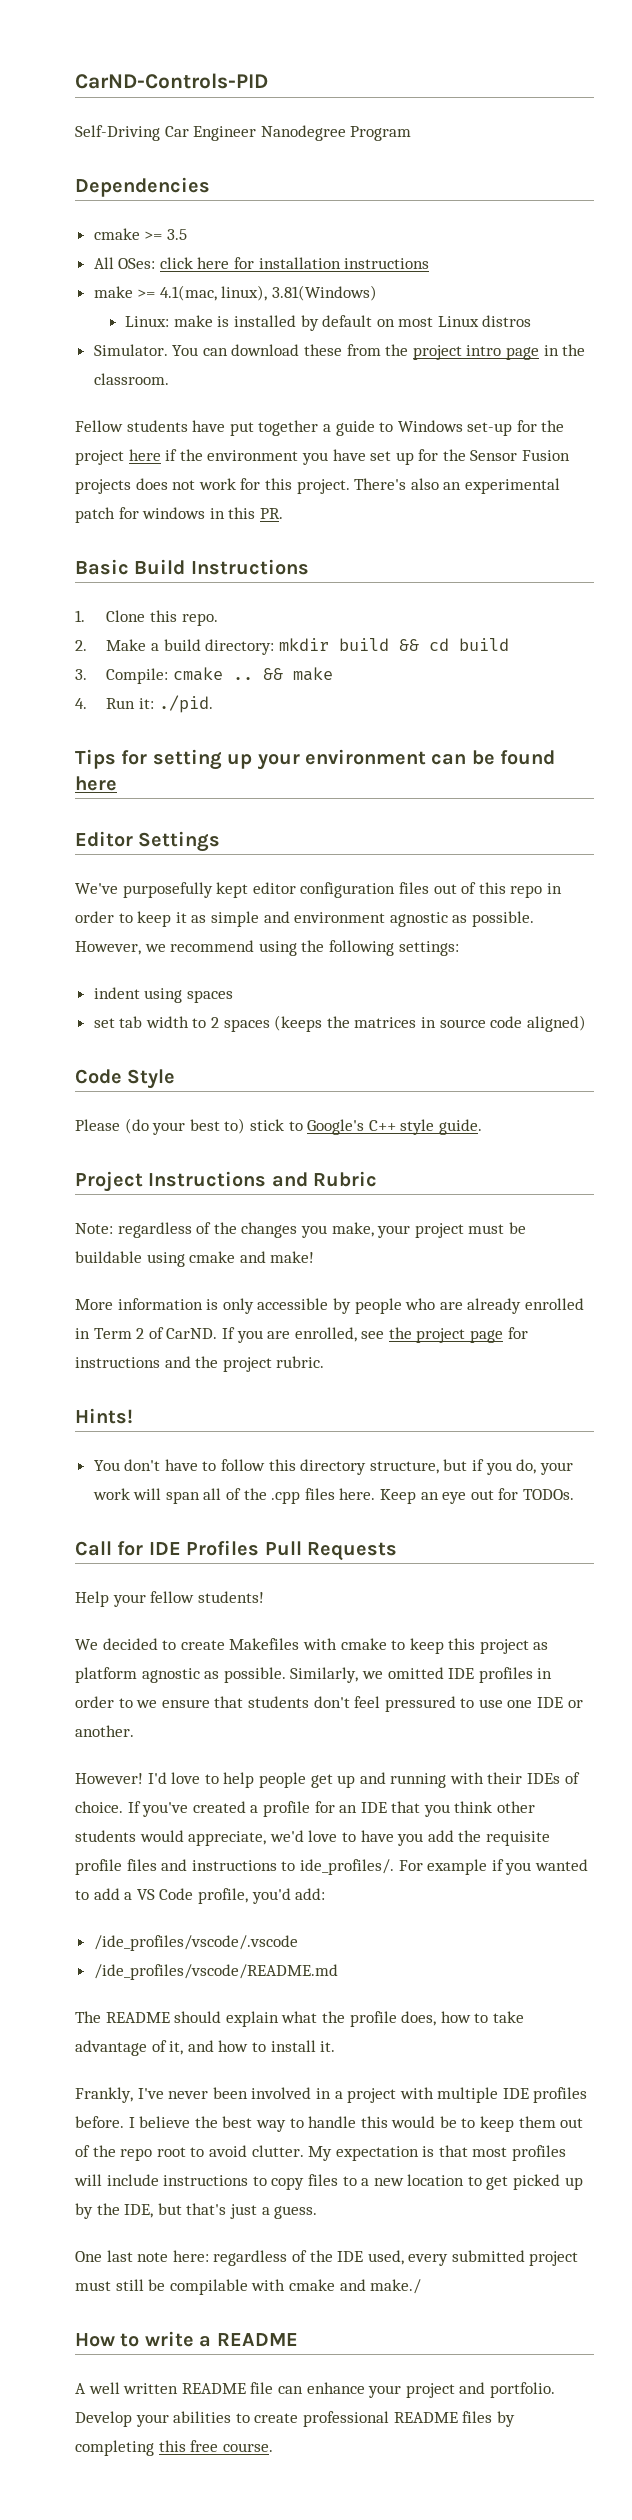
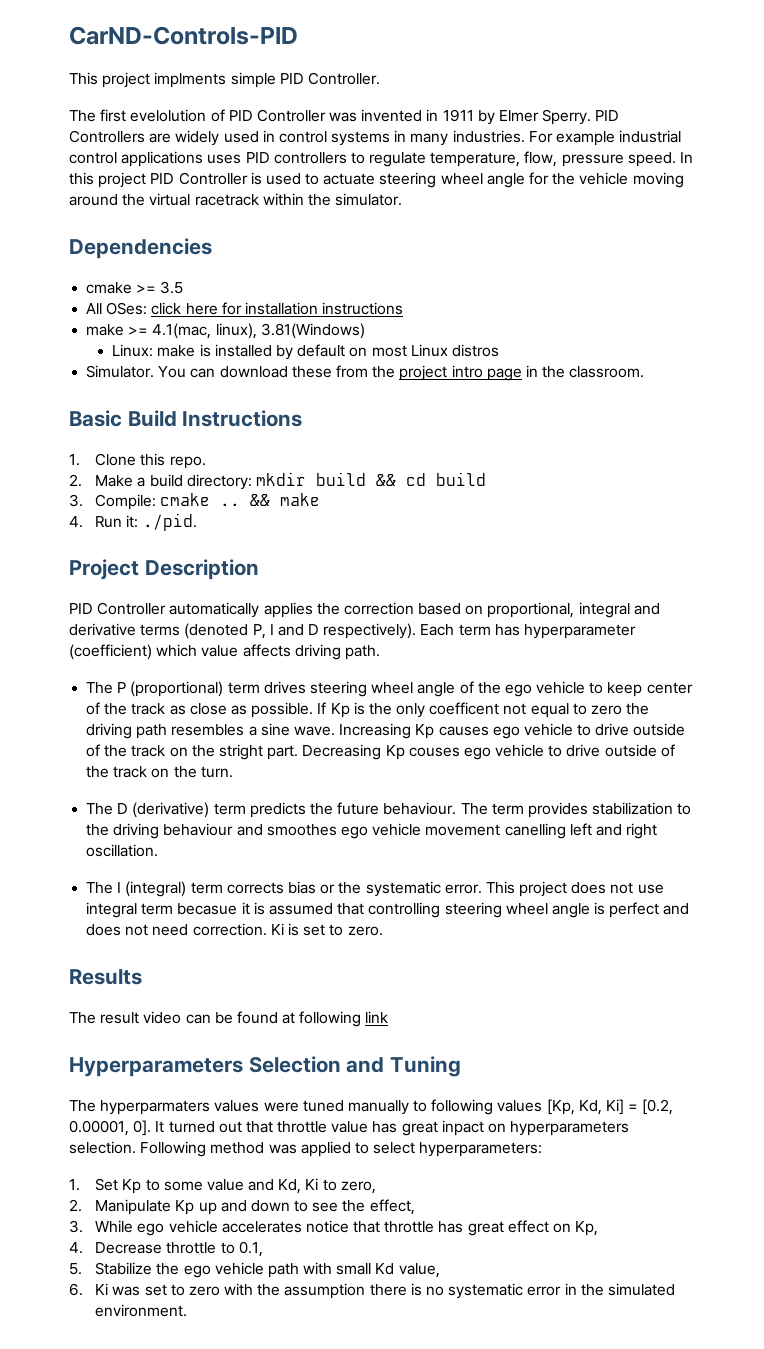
- Self-Driving Car Engineer Nanodegree Program
+ This project implments simple PID Controller.
+ The first evelolution of PID Controller was invented in 1911 by Elmer Sperry. PID Controllers are widely used in control systems in many industries. For example industrial control applications uses PID controllers to regulate temperature, flow, pressure speed. In this project PID Controller is used to actuate steering wheel angle for the vehicle moving around the virtual racetrack within the simulator.
- Fellow students have put together a guide to Windows set-up for the project here if the environment you have set up for the Sensor Fusion projects does not work for this project. There's also an experimental patch for windows in this PR.
- Tips for setting up your environment can be found here
- Editor Settings
- We've purposefully kept editor configuration files out of this repo in order to keep it as simple and environment agnostic as possible. However, we recommend using the following settings:
- indent using spaces
- set tab width to 2 spaces (keeps the matrices in source code aligned)
- Code Style
- Please (do your best to) stick to Google's C++ style guide.
- Project Instructions and Rubric
- Note: regardless of the changes you make, your project must be buildable using cmake and make!
- More information is only accessible by people who are already enrolled in Term 2 of CarND. If you are enrolled, see the project page for instructions and the project rubric.
- Hints!
- You don't have to follow this directory structure, but if you do, your work will span all of the .cpp files here. Keep an eye out for TODOs.
- Call for IDE Profiles Pull Requests
- Help your fellow students!
- We decided to create Makefiles with cmake to keep this project as platform agnostic as possible. Similarly, we omitted IDE profiles in order to we ensure that students don't feel pressured to use one IDE or another.
- However! I'd love to help people get up and running with their IDEs of choice. If you've created a profile for an IDE that you think other students would appreciate, we'd love to have you add the requisite profile files and instructions to ide_profiles/. For example if you wanted to add a VS Code profile, you'd add:
- /ide_profiles/vscode/.vscode
- /ide_profiles/vscode/README.md
- The README should explain what the profile does, how to take advantage of it, and how to install it.
- Frankly, I've never been involved in a project with multiple IDE profiles before. I believe the best way to handle this would be to keep them out of the repo root to avoid clutter. My expectation is that most profiles will include instructions to copy files to a new location to get picked up by the IDE, but that's just a guess.
- One last note here: regardless of the IDE used, every submitted project must still be compilable with cmake and make./
- How to write a README
- A well written README file can enhance your project and portfolio. Develop your abilities to create professional README files by completing this free course.
+ Project Description
+ PID Controller automatically applies the correction based on proportional, integral and derivative terms (denoted P, I and D respectively). Each term has hyperparameter (coefficient) which value affects driving path.
+ The P (proportional) term drives steering wheel angle of the ego vehicle to keep center of the track as close as possible. If Kp is the only coefficent not equal to zero the driving path resembles a sine wave. Increasing Kp causes ego vehicle to drive outside of the track on the stright part. Decreasing Kp couses ego vehicle to drive outside of the track on the turn.
+ The D (derivative) term predicts the future behaviour. The term provides stabilization to the driving behaviour and smoothes ego vehicle movement canelling left and right oscillation.
+ The I (integral) term corrects bias or the systematic error. This project does not use integral term becasue it is assumed that controlling steering wheel angle is perfect and does not need correction. Ki is set to zero.
+ Results
+ The result video can be found at following link
+ Hyperparameters Selection and Tuning
+ The hyperparmaters values were tuned manually to following values [Kp, Kd, Ki] = [0.2, 0.00001, 0]. It turned out that throttle value has great inpact on hyperparameters selection. Following method was applied to select hyperparameters:
+ 1. Set Kp to some value and Kd, Ki to zero,
+ 2. Manipulate Kp up and down to see the effect,
+ 3. While ego vehicle accelerates notice that throttle has great effect on Kp,
+ 4. Decrease throttle to 0.1,
+ 5. Stabilize the ego vehicle path with small Kd value,
+ 6. Ki was set to zero with the assumption there is no systematic error in the simulated environment.

